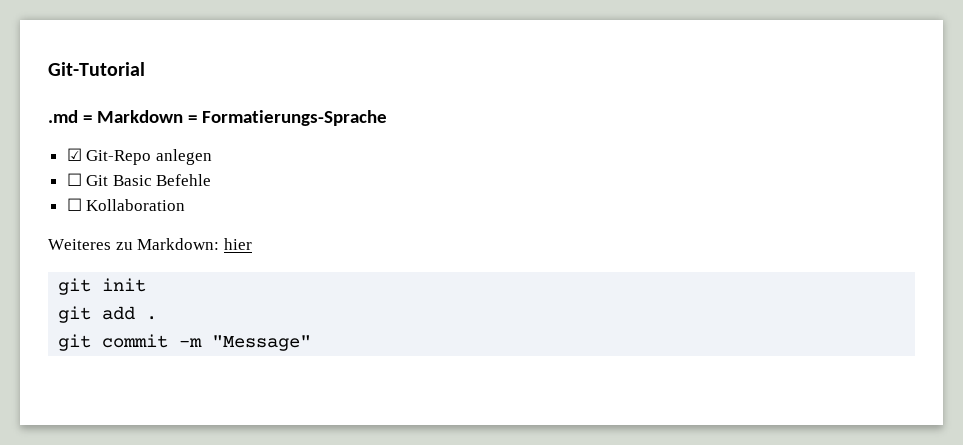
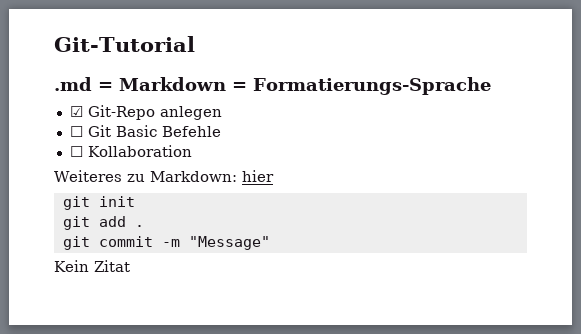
+ Kein Zitat

